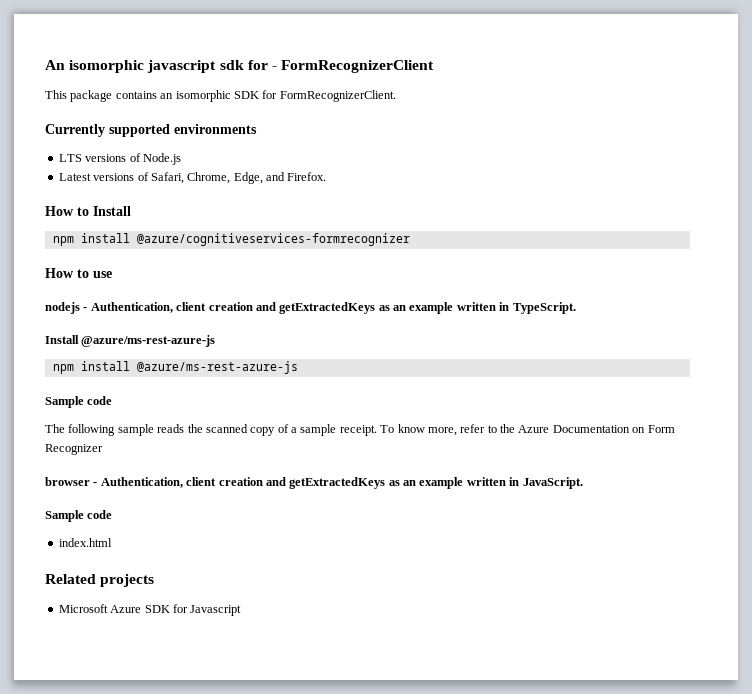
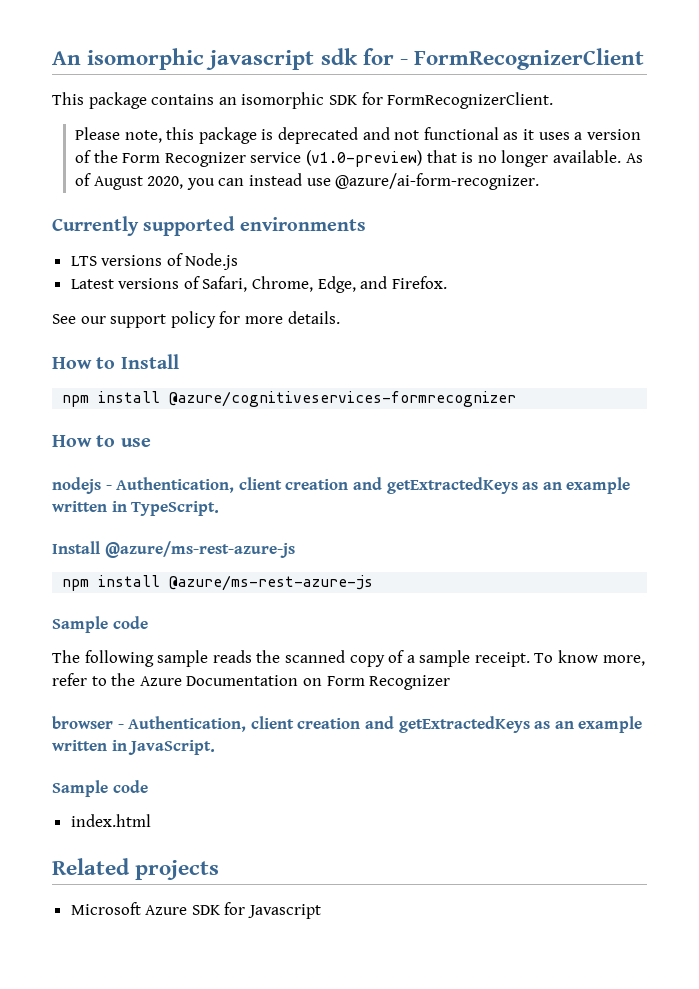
+ Please note, this package is deprecated and not functional as it uses a version of the Form Recognizer service (v1.0-preview) that is no longer available. As of August 2020, you can instead use @azure/ai-form-recognizer.
+ See our support policy for more details.

